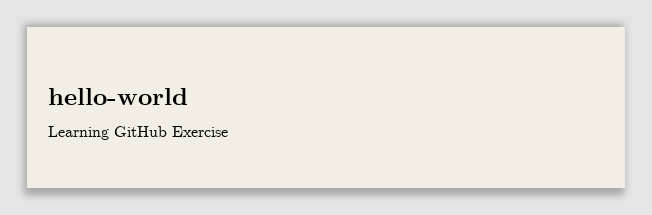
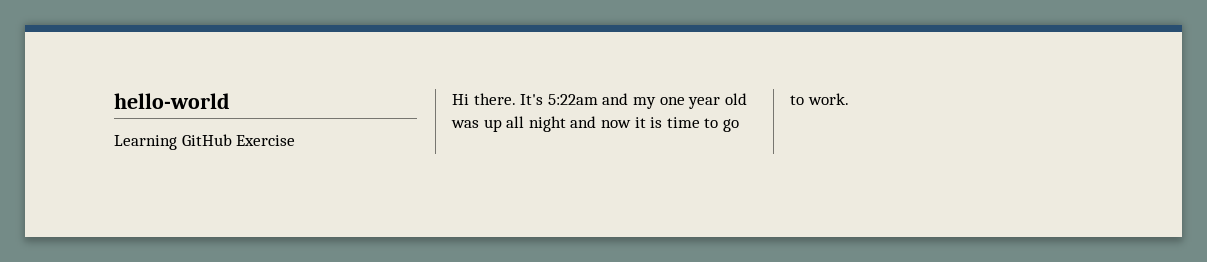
+ Hi there. It's 5:22am and my one year old was up all night and now it is time to go to work.

